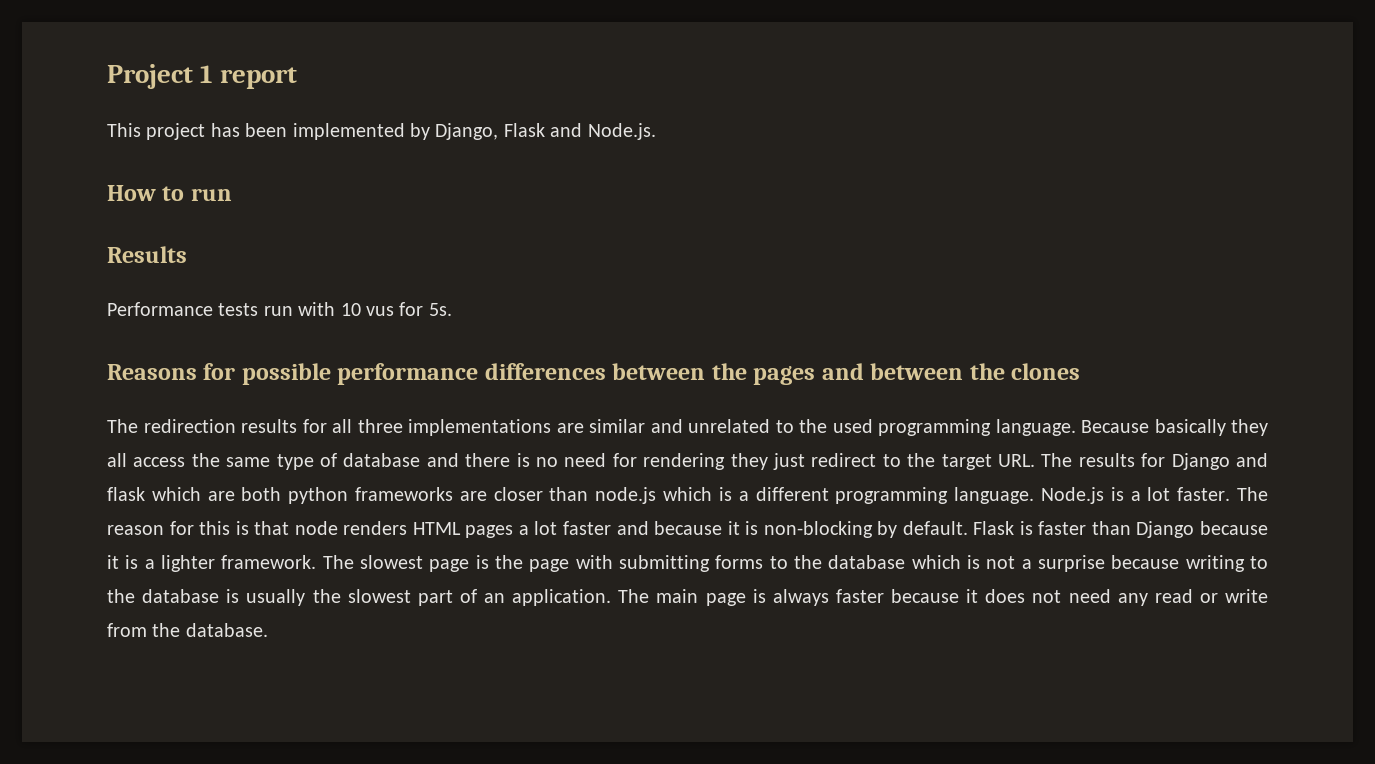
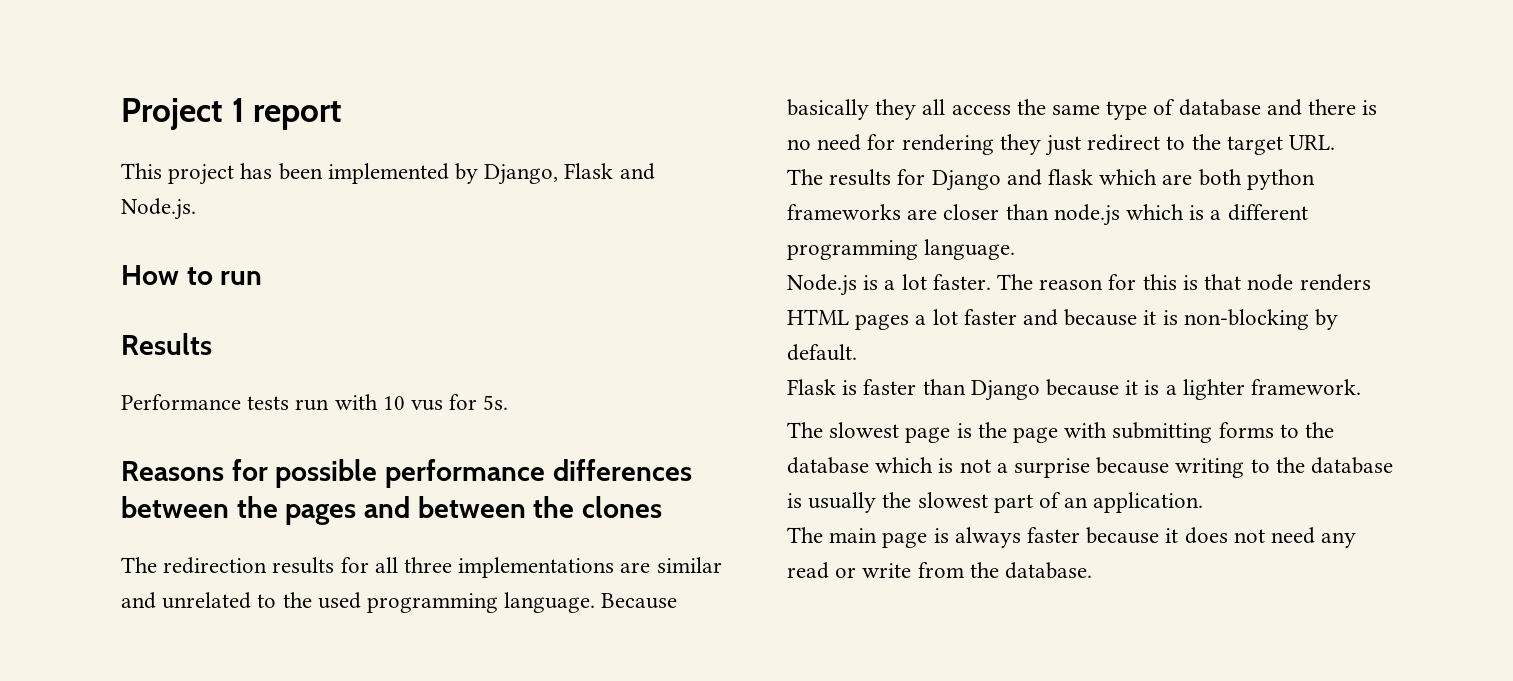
- Because basically they all access the same type of database and there is no need for rendering they just redirect to the target URL. The results for Django and flask which are both python frameworks are closer than node.js which is a different programming language. Node.js is a lot faster.
+ Because basically they all access the same type of database and there is no need for rendering they just redirect to the target URL.
+ The results for Django and flask which are both python frameworks are closer than node.js which is a different programming language.
+ Node.js is a lot faster.
- The reason for this is that node renders HTML pages a lot faster and because it is non-blocking by default. Flask is faster than Django because it is a lighter framework. The slowest page is the page with submitting forms to the database which is not a surprise because writing to the database is usually the slowest part of an application. The main page is always faster because it does not need any read or write from the database.
+ The reason for this is that node renders HTML pages a lot faster and because it is non-blocking by default.
+ Flask is faster than Django because it is a lighter framework.
+ The slowest page is the page with submitting forms to the database which is not a surprise because writing to the database is usually the slowest part of an application.
+ The main page is always faster because it does not need any read or write from the database.

